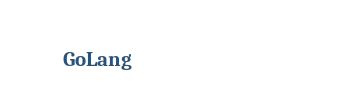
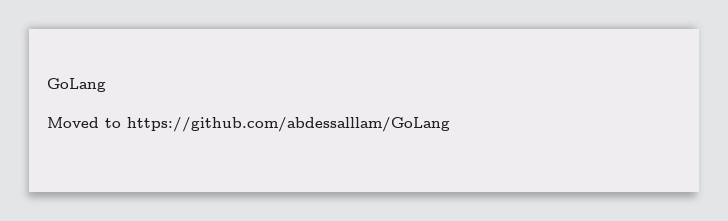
+ Moved to https://github.com/abdessalllam/GoLang

